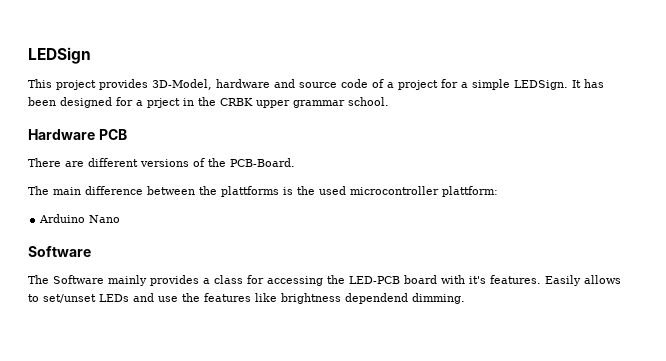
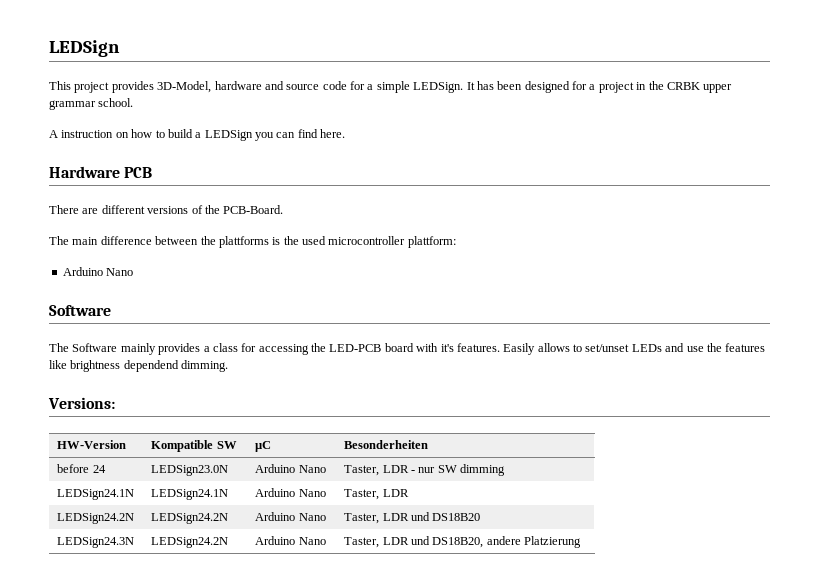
- This project provides 3D-Model, hardware and source code of a project for a simple LEDSign.
+ This project provides 3D-Model, hardware and source code for a simple LEDSign.
- It has been designed for a prject in the CRBK upper grammar school.
+ It has been designed for a project in the CRBK upper grammar school.
+ A instruction on how to build a LEDSign you can find here.
+ Versions:
+ HW-Version | Kompatible SW | µC | Besonderheiten
+ before 24 | LEDSign23.0N | Arduino Nano | Taster, LDR - nur SW dimming
+ LEDSign24.1N | LEDSign24.1N | Arduino Nano | Taster, LDR
+ LEDSign24.2N | LEDSign24.2N | Arduino Nano | Taster, LDR und DS18B20
+ LEDSign24.3N | LEDSign24.2N | Arduino Nano | Taster, LDR und DS18B20, andere Platzierung

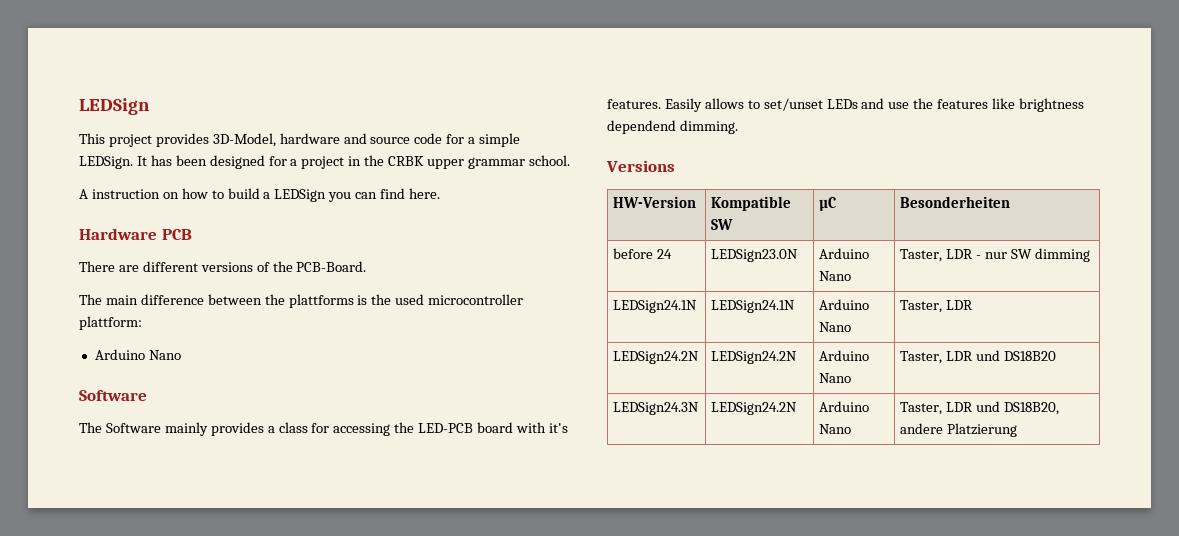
- Versions:
+ Versions

